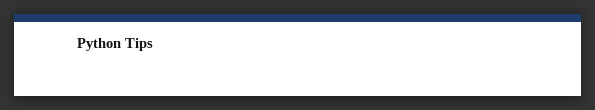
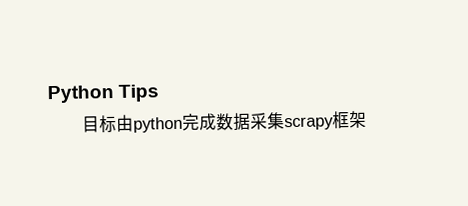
+ 目标由python完成数据采集scrapy框架

